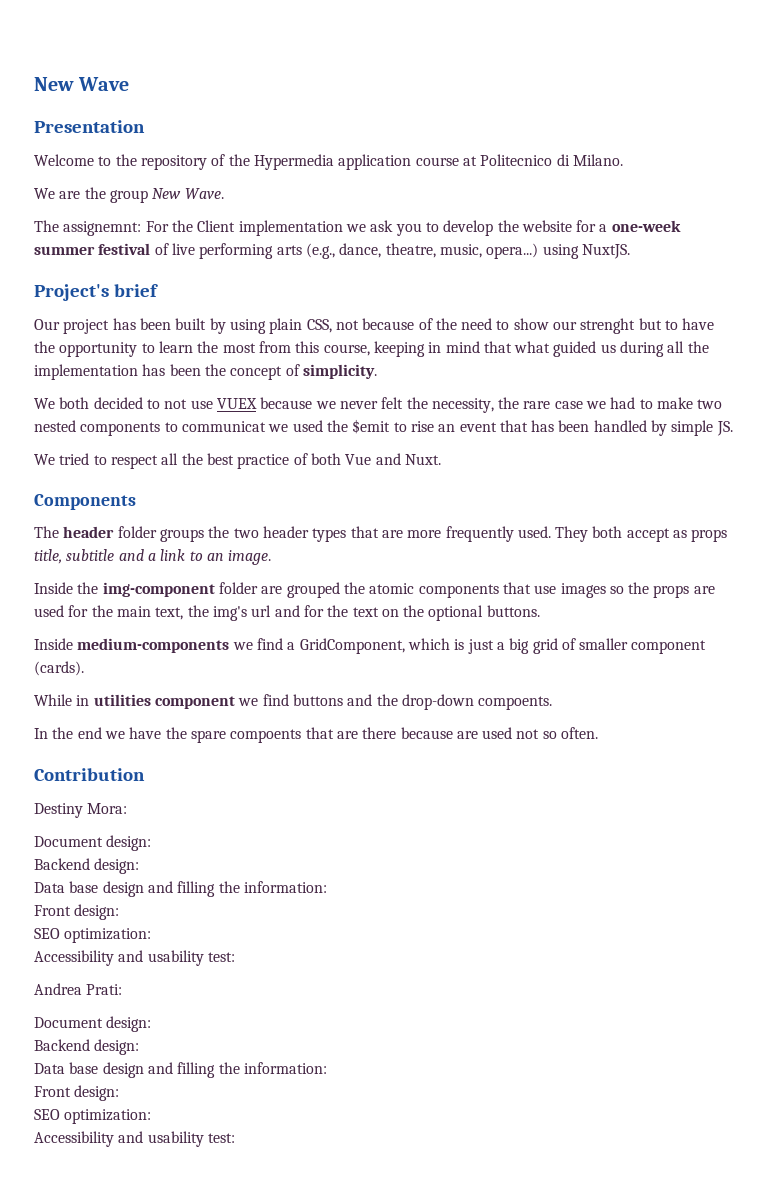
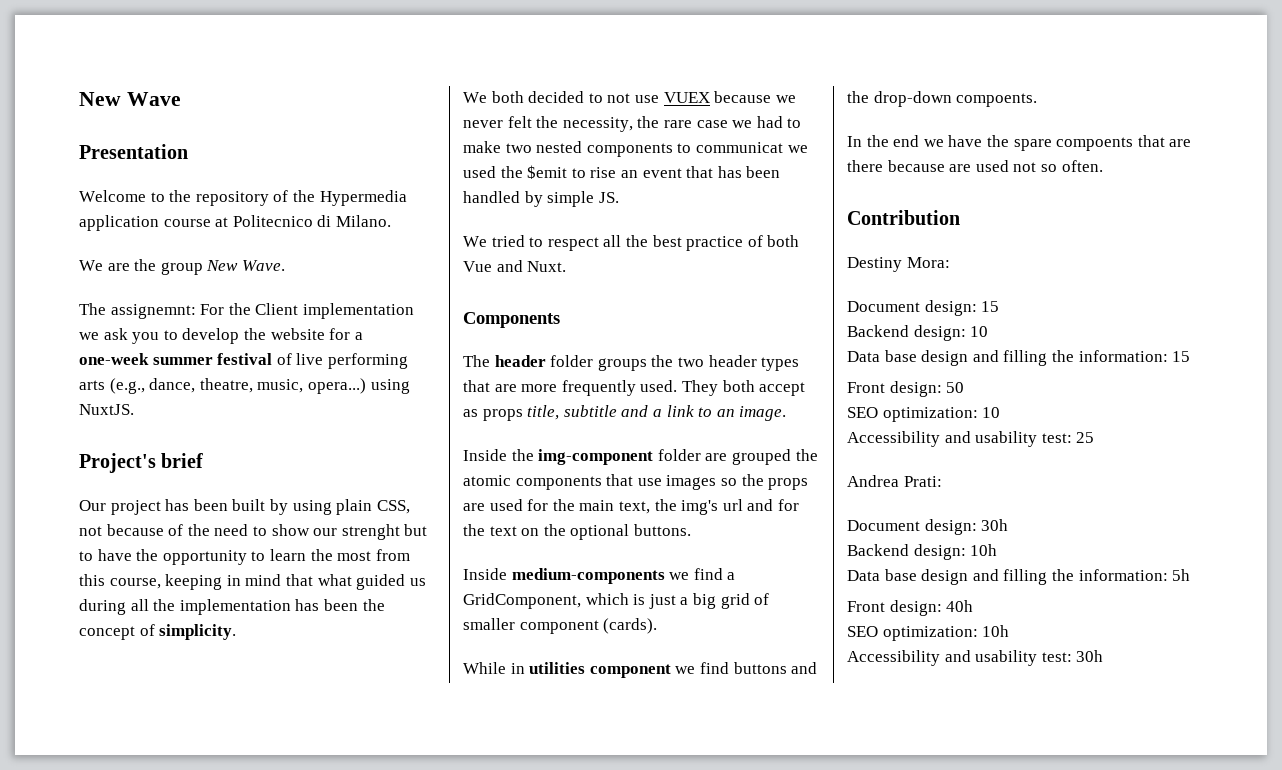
  Destiny Mora:
- Document design:
- Backend design:
- Data base design and filling the information:
- Front design:
- SEO optimization:
- Accessibility and usability test:
+ Document design: 15
+ Backend design: 10
+ Data base design and filling the information: 15
+ Front design: 50
+ SEO optimization: 10
+ Accessibility and usability test: 25
  Andrea Prati:
- Document design:
- Backend design:
- Data base design and filling the information:
- Front design:
- SEO optimization:
- Accessibility and usability test:
+ Document design: 30h
+ Backend design: 10h
+ Data base design and filling the information: 5h
+ Front design: 40h
+ SEO optimization: 10h
+ Accessibility and usability test: 30h

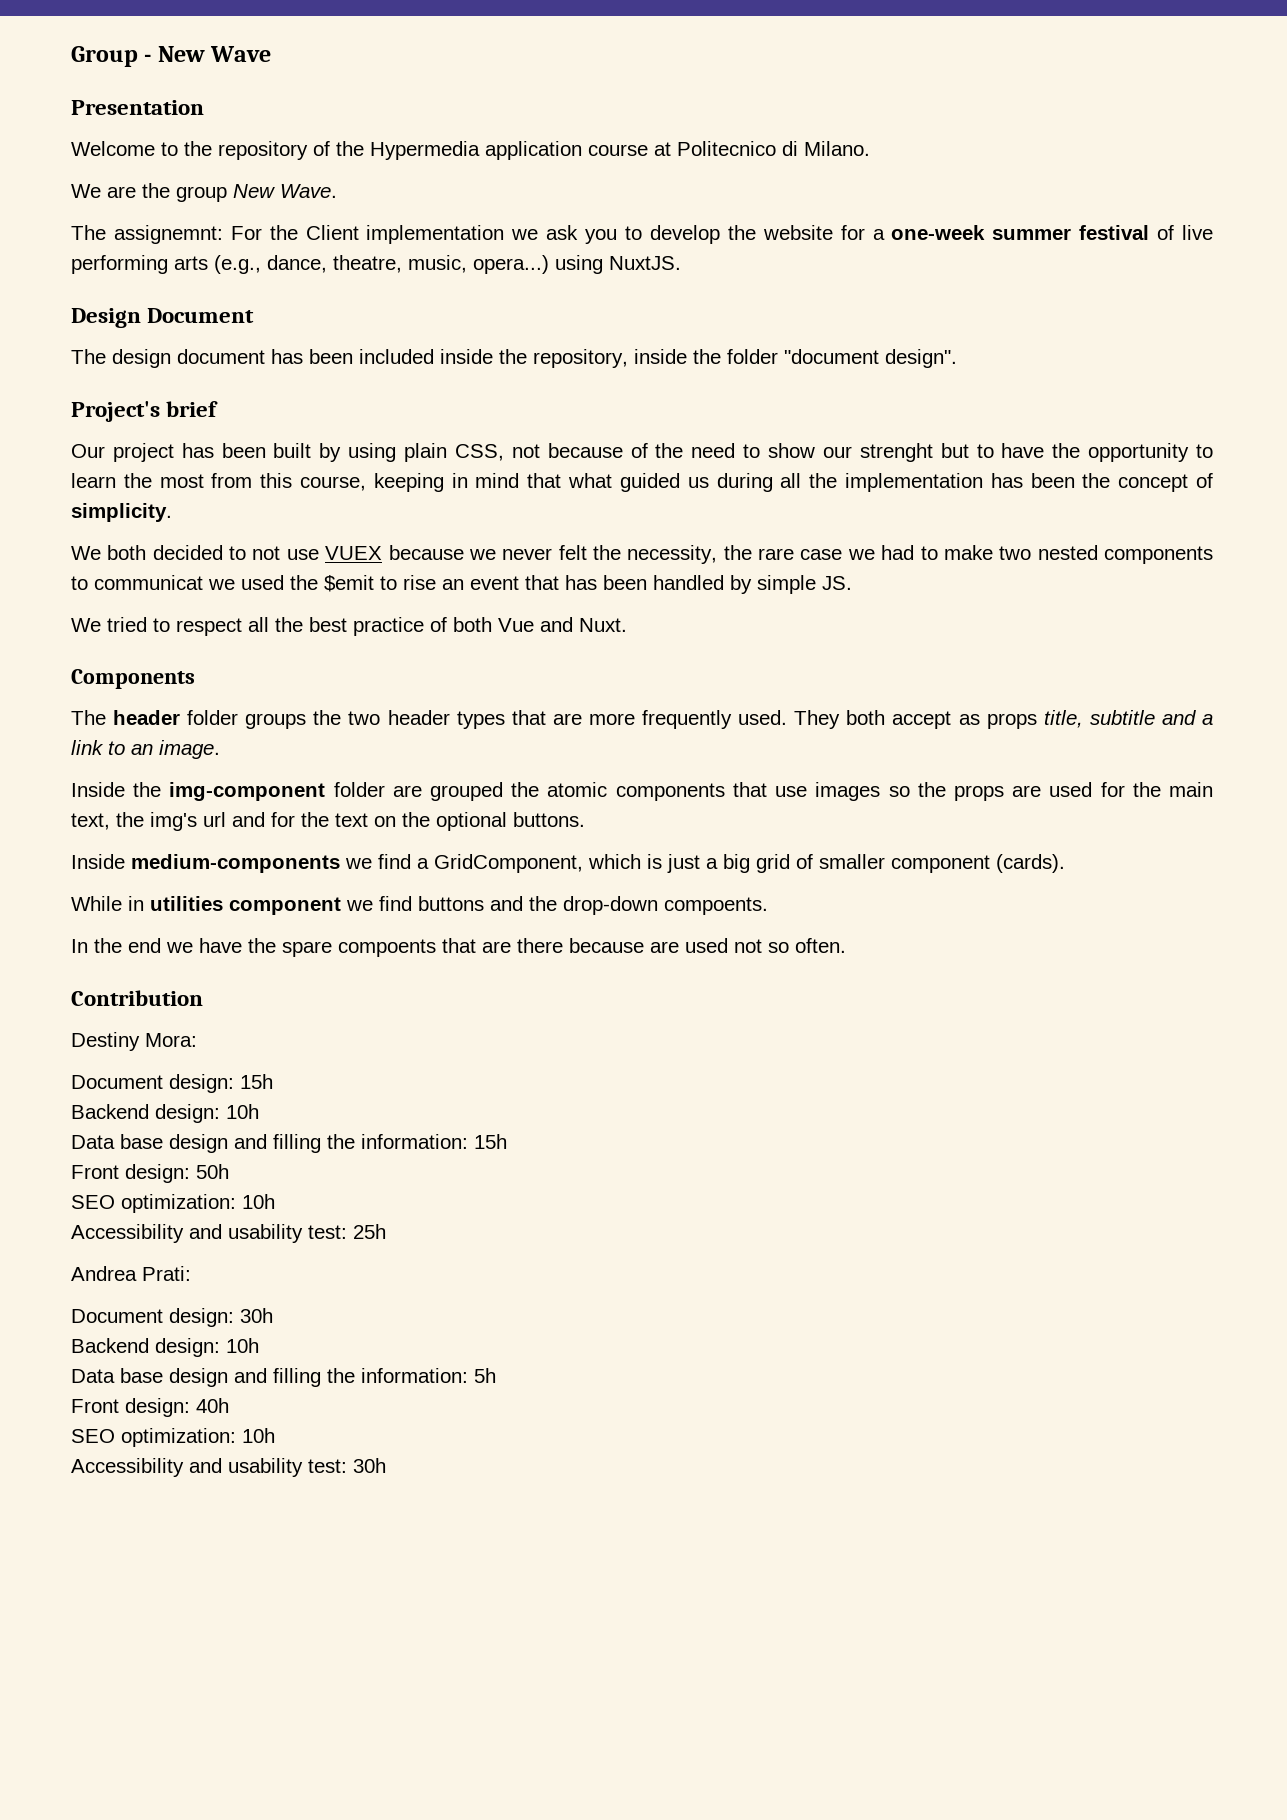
- New Wave
+ Group - New Wave
+ Design Document
+ The design document has been included inside the repository, inside the folder "document design".
- Document design: 15
- Backend design: 10
- Data base design and filling the information: 15
- Front design: 50
- SEO optimization: 10
- Accessibility and usability test: 25
+ Document design: 15h
+ Backend design: 10h
+ Data base design and filling the information: 15h
+ Front design: 50h
+ SEO optimization: 10h
+ Accessibility and usability test: 25h

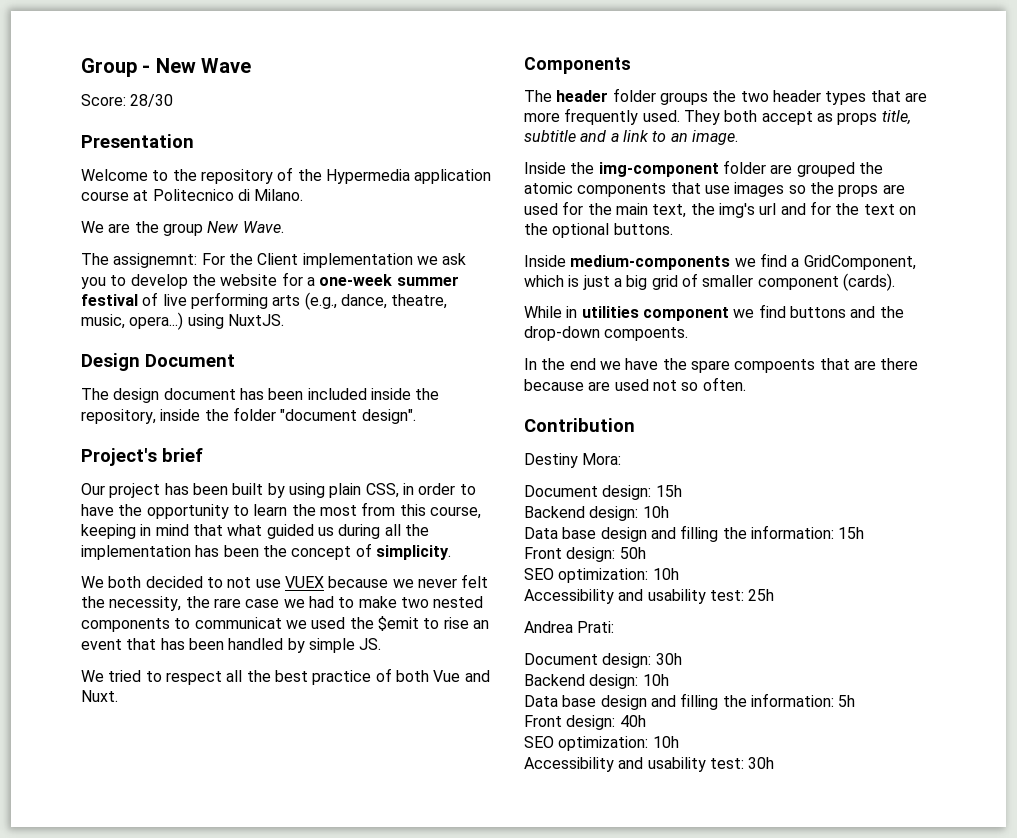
+ Score: 28/30
- Our project has been built by using plain CSS, not because of the need to show our strenght but to have the opportunity to learn the most from this course, keeping in mind that what guided us during all the implementation has been the concept of simplicity.
+ Our project has been built by using plain CSS, in order to have the opportunity to learn the most from this course, keeping in mind that what guided us during all the implementation has been the concept of simplicity.

